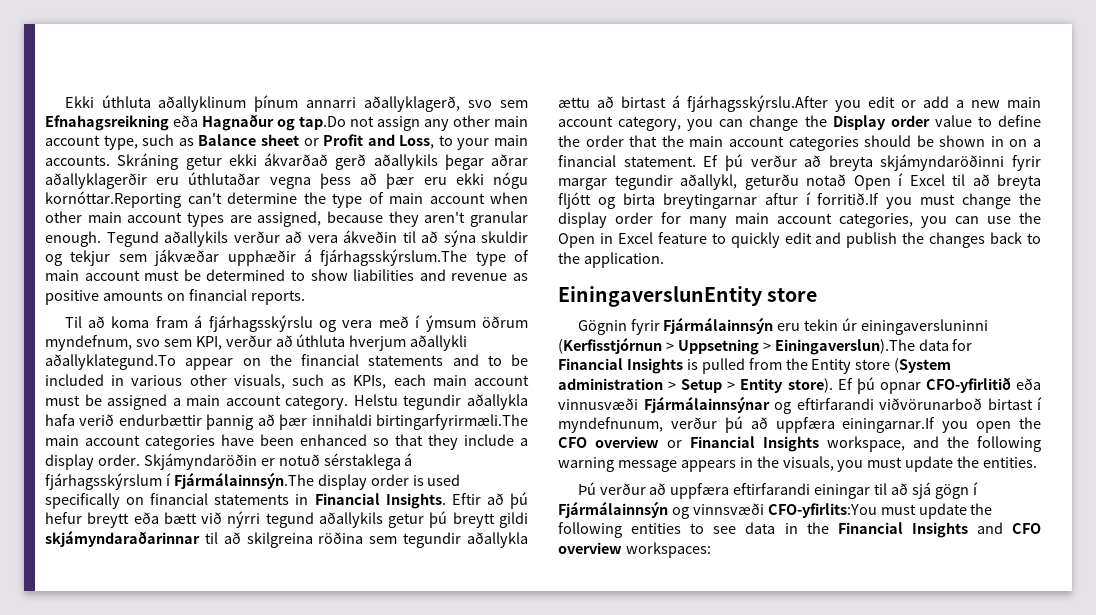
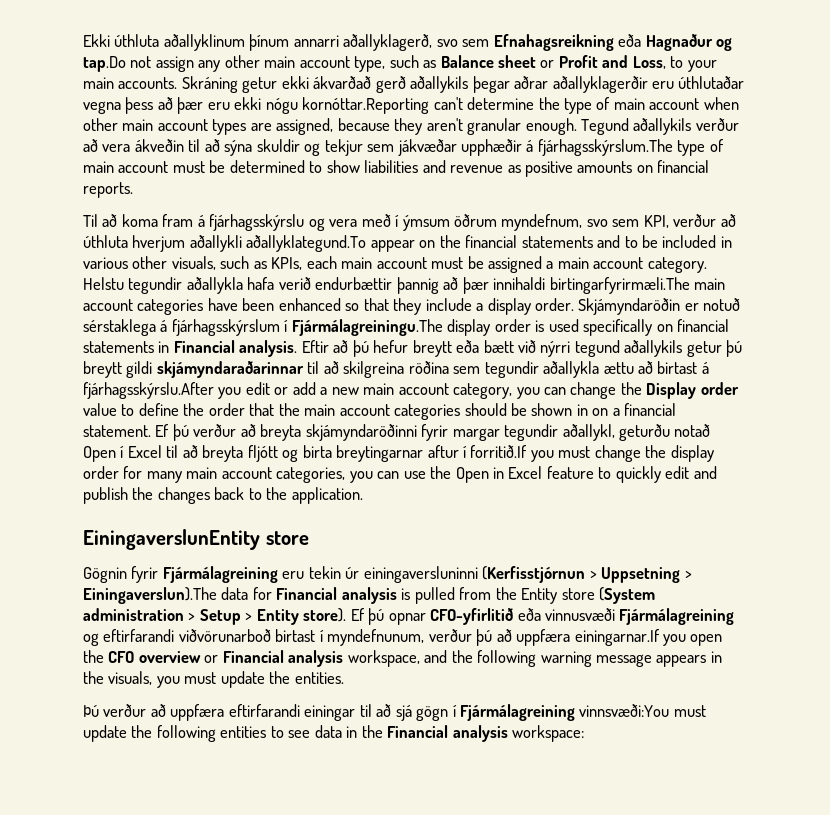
- Skjámyndaröðin er notuð sérstaklega á fjárhagsskýrslum í Fjármálainnsýn.The display order is used specifically on financial statements in Financial Insights.
+ Skjámyndaröðin er notuð sérstaklega á fjárhagsskýrslum í Fjármálagreiningu.The display order is used specifically on financial statements in Financial analysis.
- Gögnin fyrir Fjármálainnsýn eru tekin úr einingaversluninni (Kerfisstjórnun > Uppsetning > Einingaverslun).The data for Financial Insights is pulled from the Entity store (System administration > Setup > Entity store).
+ Gögnin fyrir Fjármálagreining eru tekin úr einingaversluninni (Kerfisstjórnun > Uppsetning > Einingaverslun).The data for Financial analysis is pulled from the Entity store (System administration > Setup > Entity store).
- Ef þú opnar CFO-yfirlitið eða vinnusvæði Fjármálainnsýnar og eftirfarandi viðvörunarboð birtast í myndefnunum, verður þú að uppfæra einingarnar.If you open the CFO overview or Financial Insights workspace, and the following warning message appears in the visuals, you must update the entities.
+ Ef þú opnar CFO-yfirlitið eða vinnusvæði Fjármálagreining og eftirfarandi viðvörunarboð birtast í myndefnunum, verður þú að uppfæra einingarnar.If you open the CFO overview or Financial analysis workspace, and the following warning message appears in the visuals, you must update the entities.
- Þú verður að uppfæra eftirfarandi einingar til að sjá gögn í Fjármálainnsýn og vinnsvæði CFO-yfirlits:You must update the following entities to see data in the Financial Insights and CFO overview workspaces:
+ Þú verður að uppfæra eftirfarandi einingar til að sjá gögn í Fjármálagreining vinnsvæði:You must update the following entities to see data in the Financial analysis workspace:

